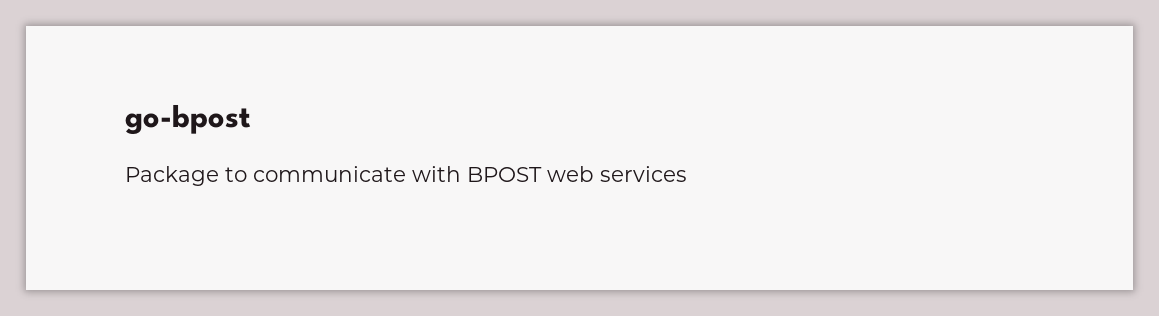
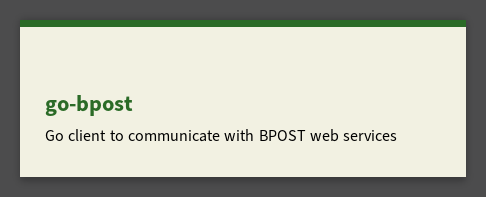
- Package to communicate with BPOST web services
+ Go client to communicate with BPOST web services

